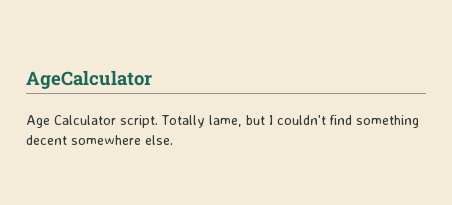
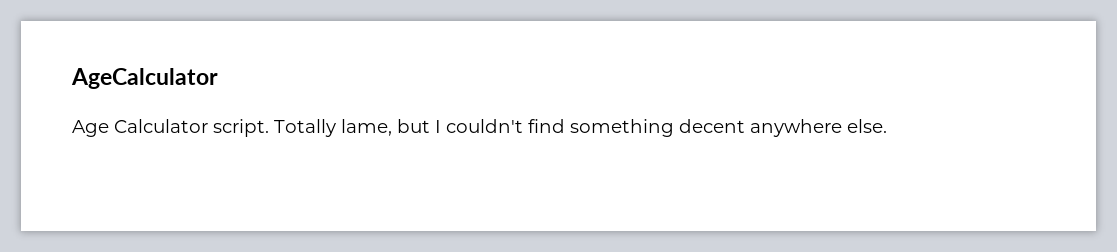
- Totally lame, but I couldn't find something decent somewhere else.
+ Totally lame, but I couldn't find something decent anywhere else.

